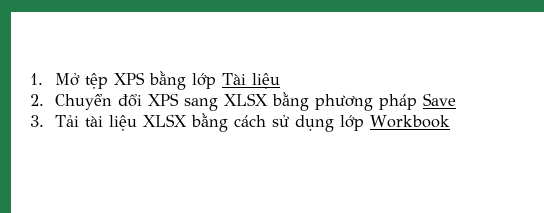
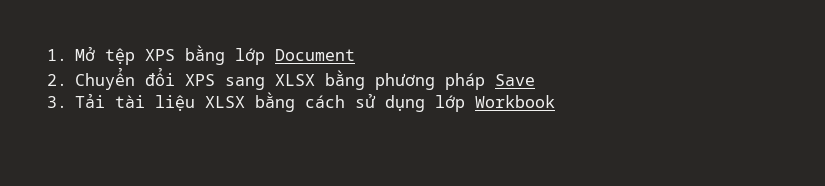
- 1. Mở tệp XPS bằng lớp Tài liệu
+ 1. Mở tệp XPS bằng lớp Document

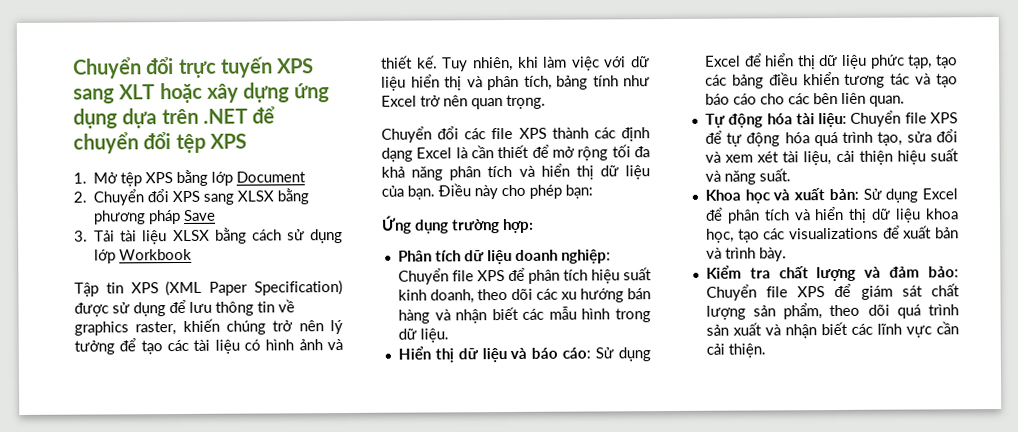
+ Chuyển đổi trực tuyến XPS sang XLT hoặc xây dựng ứng dụng dựa trên .NET để chuyển đổi tệp XPS
+ Tập tin XPS (XML Paper Specification) được sử dụng để lưu thông tin về graphics raster, khiến chúng trở nên lý tưởng để tạo các tài liệu có hình ảnh và thiết kế. Tuy nhiên, khi làm việc với dữ liệu hiển thị và phân tích, bảng tính như Excel trở nên quan trọng.
+ Chuyển đổi các file XPS thành các định dạng Excel là cần thiết để mở rộng tối đa khả năng phân tích và hiển thị dữ liệu của bạn. Điều này cho phép bạn:
+ Ứng dụng trường hợp:
+ Phân tích dữ liệu doanh nghiệp: Chuyển file XPS để phân tích hiệu suất kinh doanh, theo dõi các xu hướng bán hàng và nhận biết các mẫu hình trong dữ liệu.
+ Hiển thị dữ liệu và báo cáo: Sử dụng Excel để hiển thị dữ liệu phức tạp, tạo các bảng điều khiển tương tác và tạo báo cáo cho các bên liên quan.
+ Tự động hóa tài liệu: Chuyển file XPS để tự động hóa quá trình tạo, sửa đổi và xem xét tài liệu, cải thiện hiệu suất và năng suất.
+ Khoa học và xuất bản: Sử dụng Excel để phân tích và hiển thị dữ liệu khoa học, tạo các visualizations để xuất bản và trình bày.
+ Kiểm tra chất lượng và đảm bảo: Chuyển file XPS để giám sát chất lượng sản phẩm, theo dõi quá trình sản xuất và nhận biết các lĩnh vực cần cải thiện.

